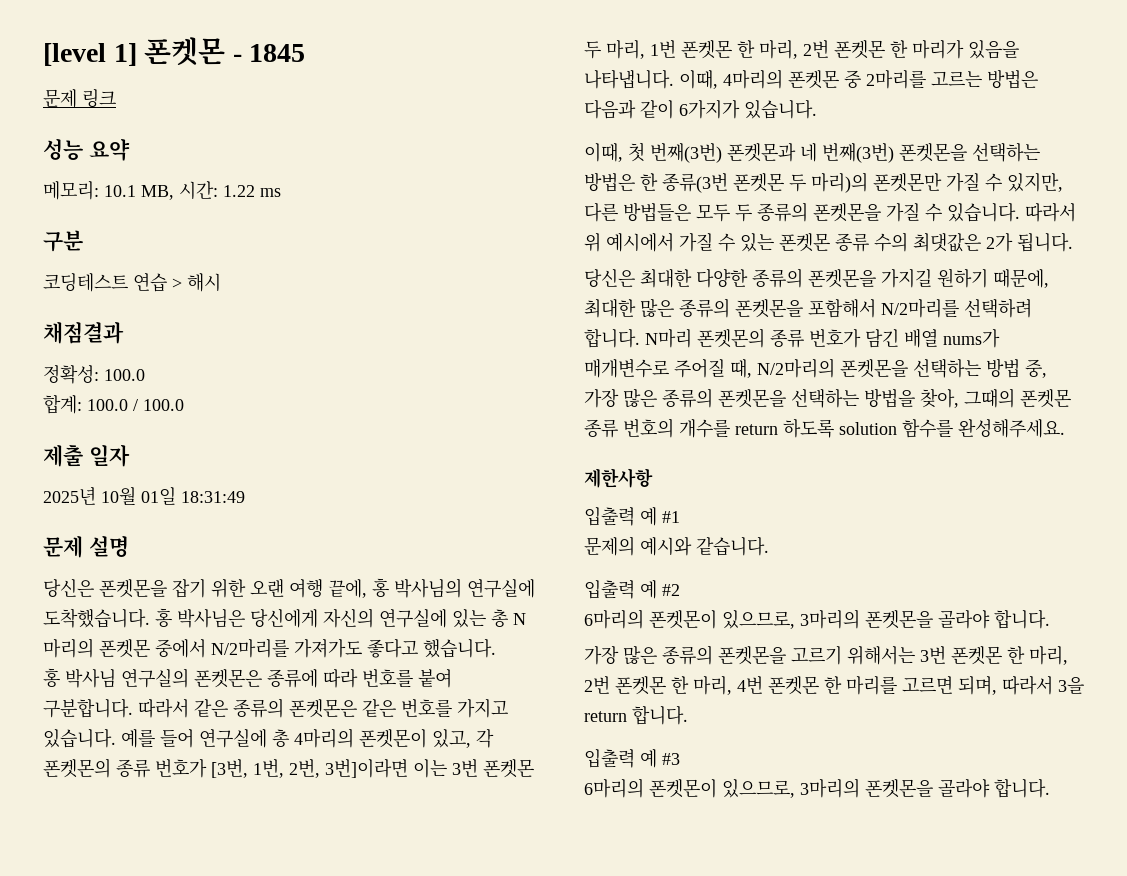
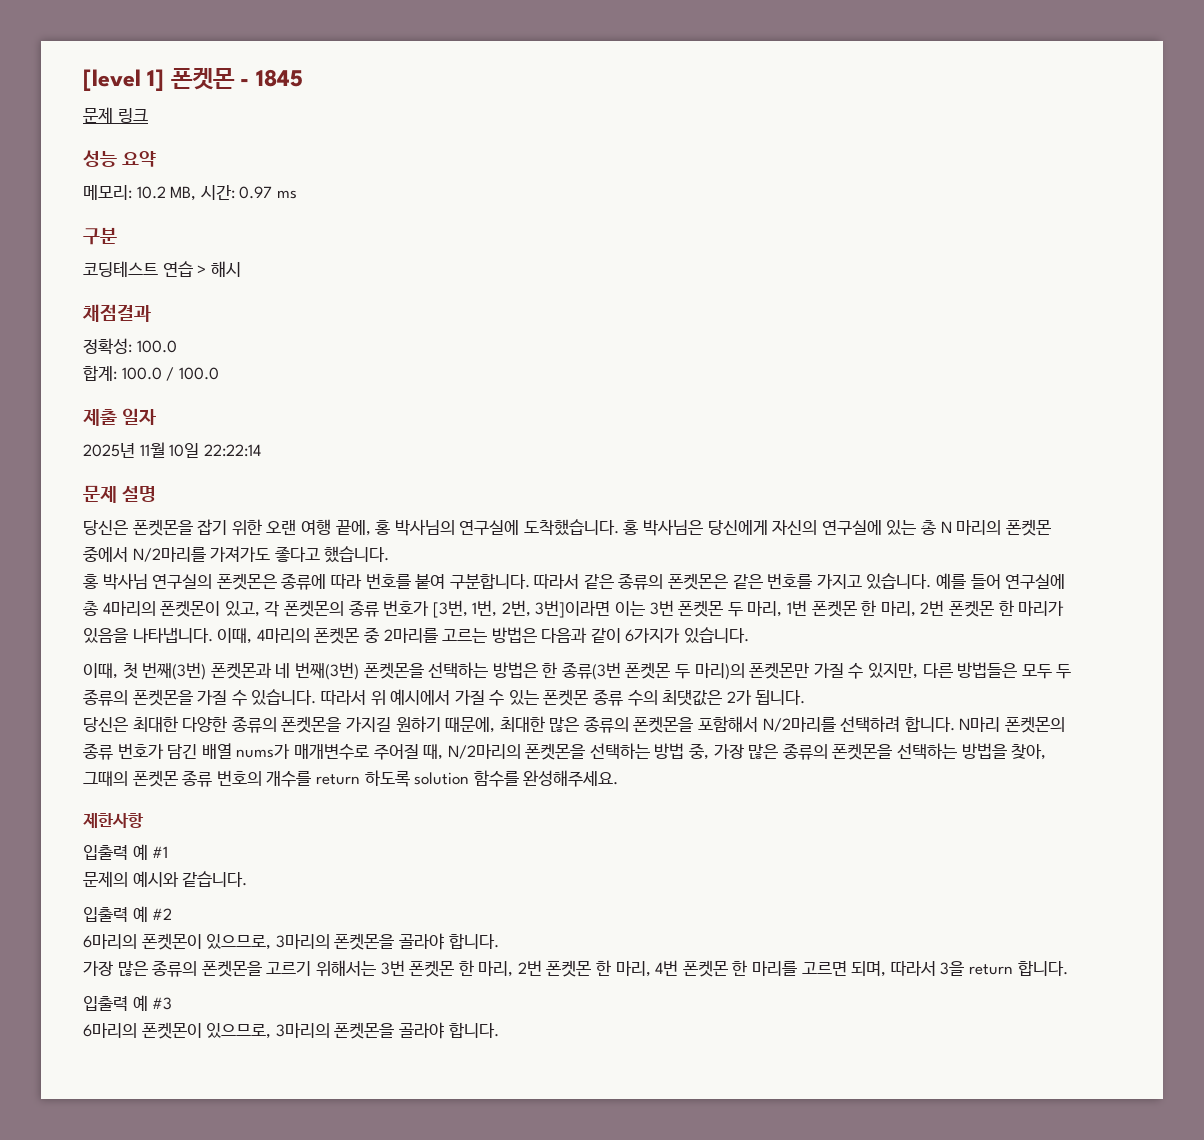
- 메모리: 10.1 MB, 시간: 1.22 ms
+ 메모리: 10.2 MB, 시간: 0.97 ms
- 2025년 10월 01일 18:31:49
+ 2025년 11월 10일 22:22:14

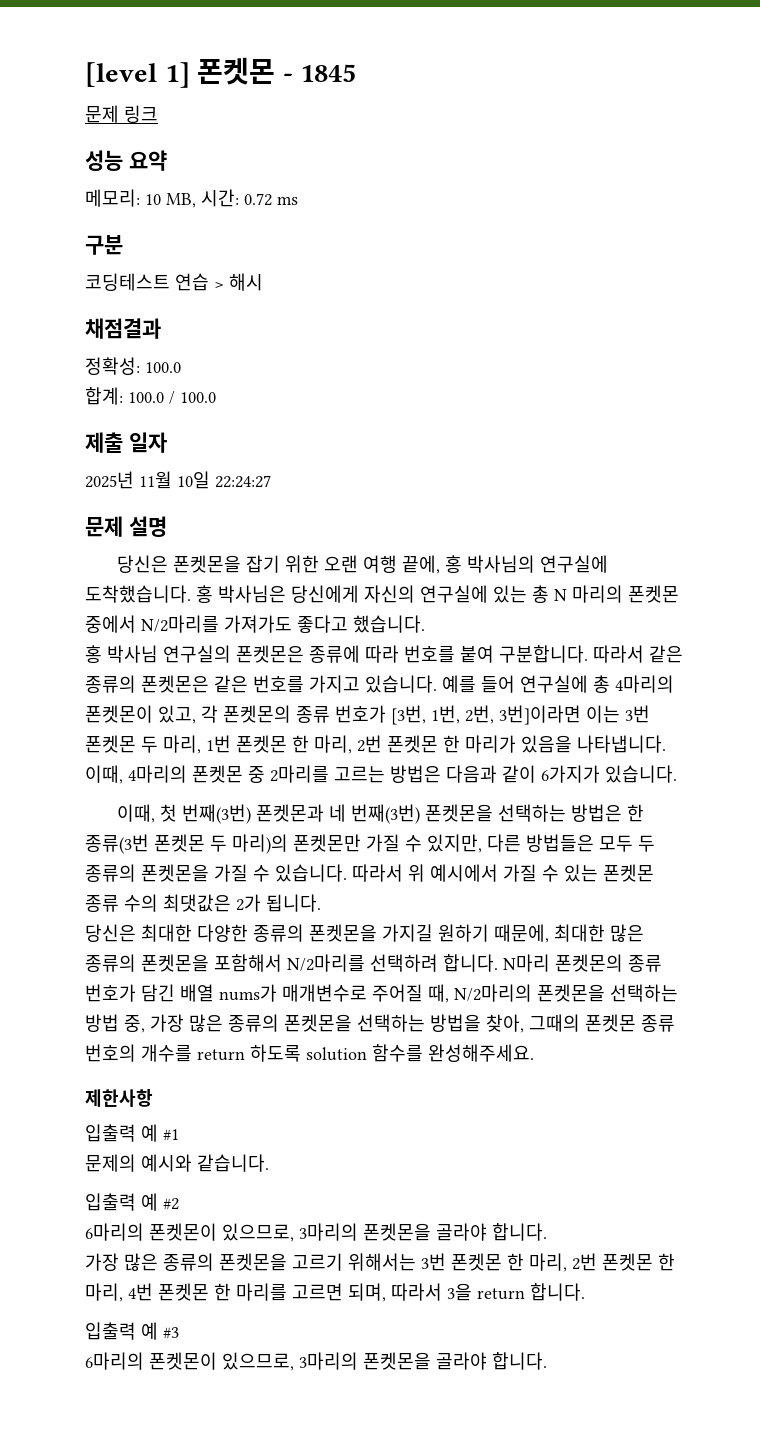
- 메모리: 10.2 MB, 시간: 0.97 ms
+ 메모리: 10 MB, 시간: 0.72 ms
- 2025년 11월 10일 22:22:14
+ 2025년 11월 10일 22:24:27

